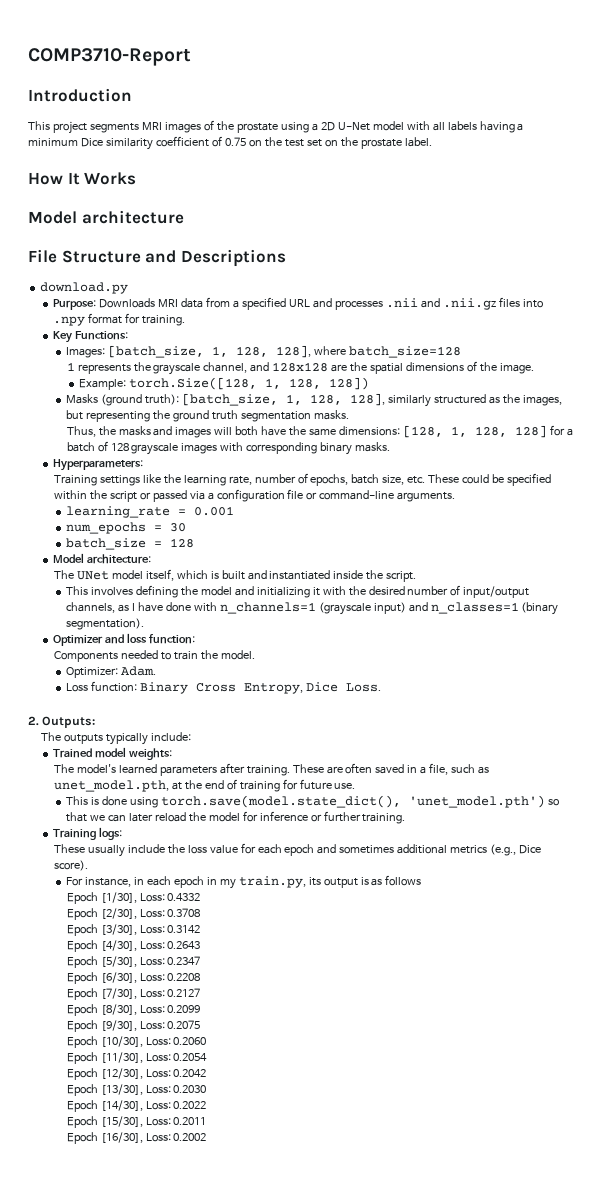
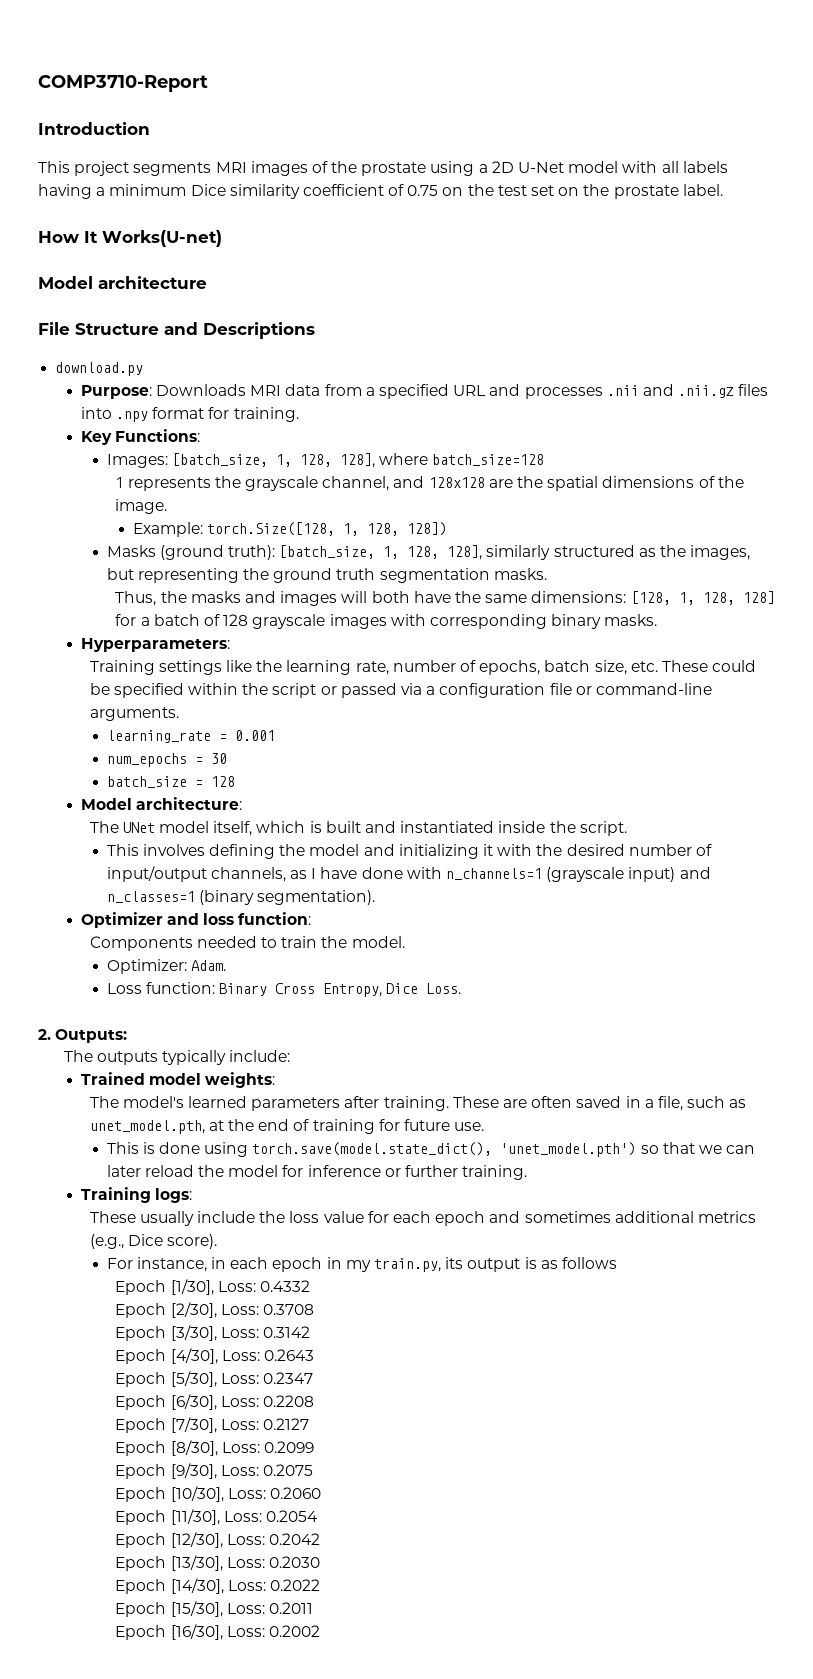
- How It Works
+ How It Works(U-net)

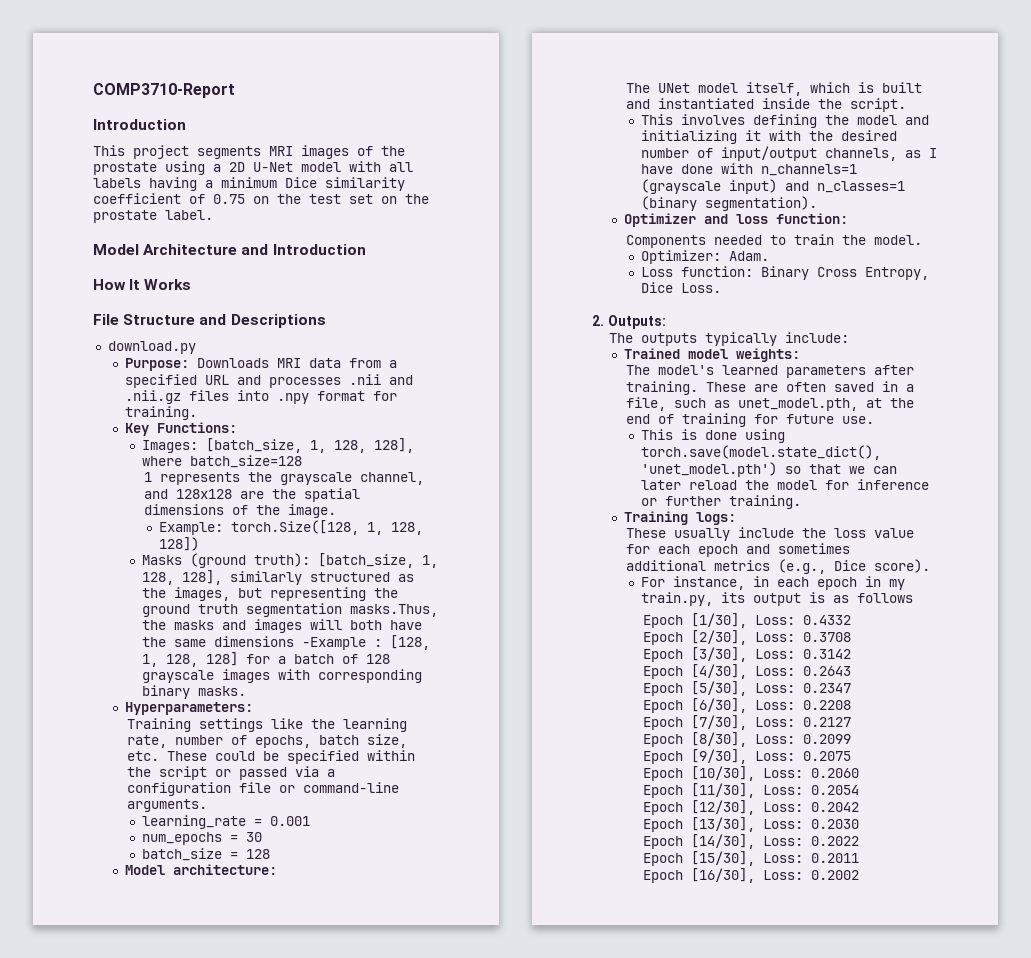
+ Model Architecture and Introduction
- How It Works(U-net)
- Model architecture
+ How It Works
- Masks (ground truth): [batch_size, 1, 128, 128], similarly structured as the images, but representing the ground truth segmentation masks.
- Thus, the masks and images will both have the same dimensions: [128, 1, 128, 128] for a batch of 128 grayscale images with corresponding binary masks.
+ Masks (ground truth): [batch_size, 1, 128, 128], similarly structured as the images, but representing the ground truth segmentation masks.Thus, the masks and images will both have the same dimensions -Example : [128, 1, 128, 128] for a batch of 128 grayscale images with corresponding binary masks.

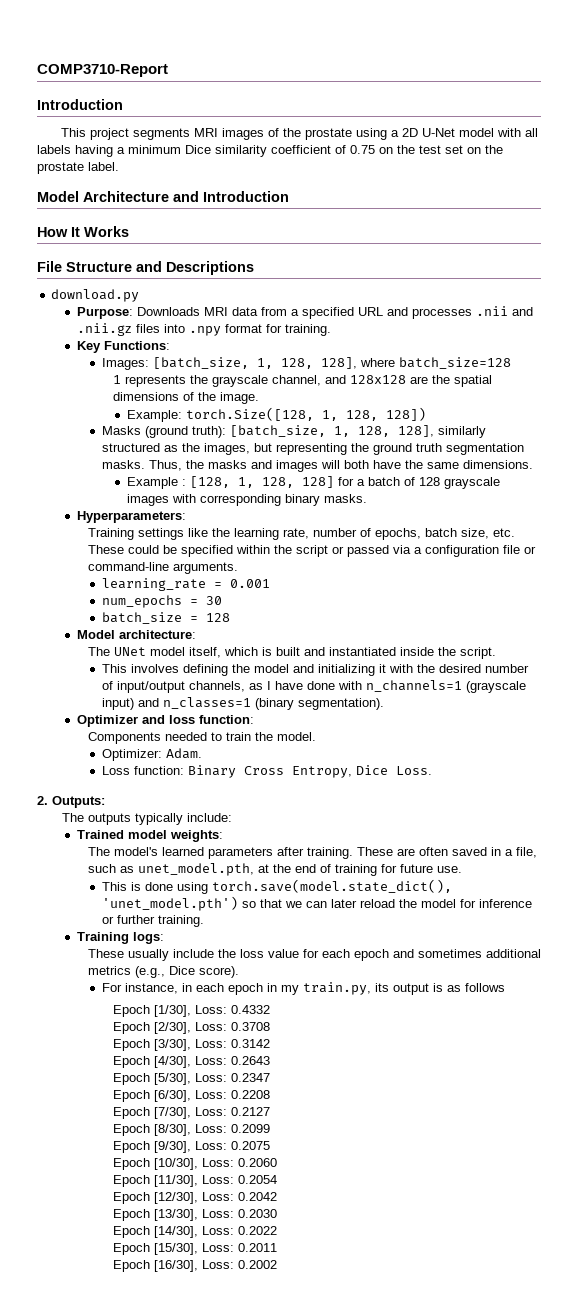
- Masks (ground truth): [batch_size, 1, 128, 128], similarly structured as the images, but representing the ground truth segmentation masks.Thus, the masks and images will both have the same dimensions -Example : [128, 1, 128, 128] for a batch of 128 grayscale images with corresponding binary masks.
+ Masks (ground truth): [batch_size, 1, 128, 128], similarly structured as the images, but representing the ground truth segmentation masks. Thus, the masks and images will both have the same dimensions.
+ Example : [128, 1, 128, 128] for a batch of 128 grayscale images with corresponding binary masks.

